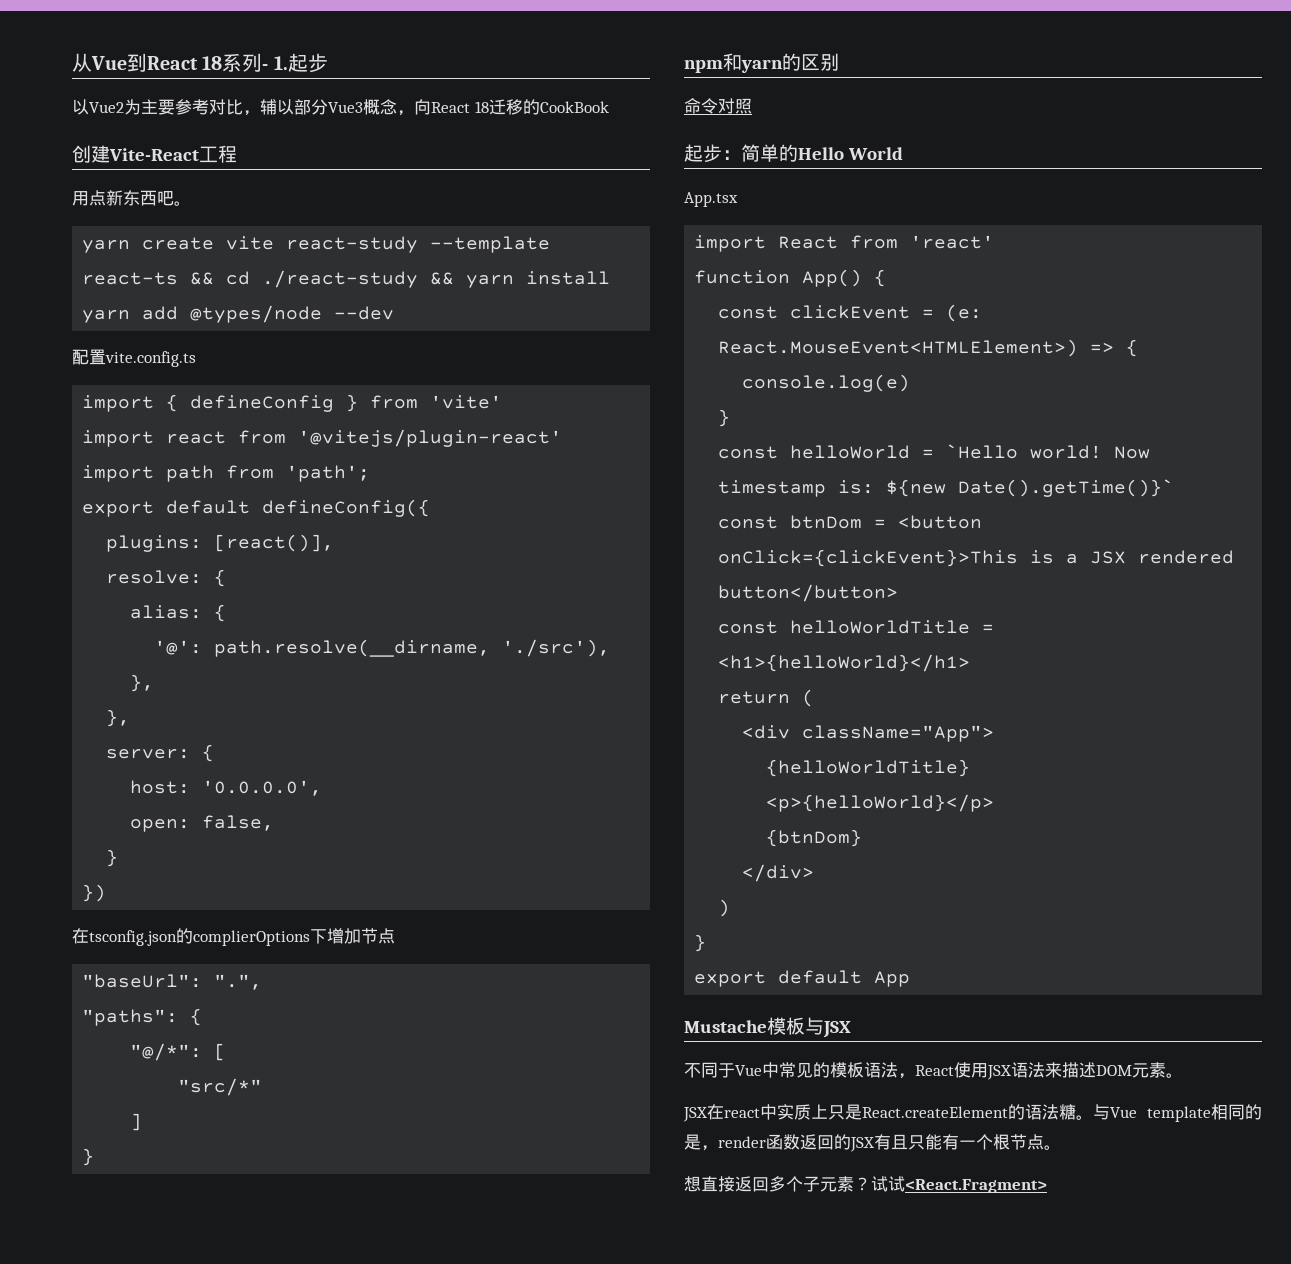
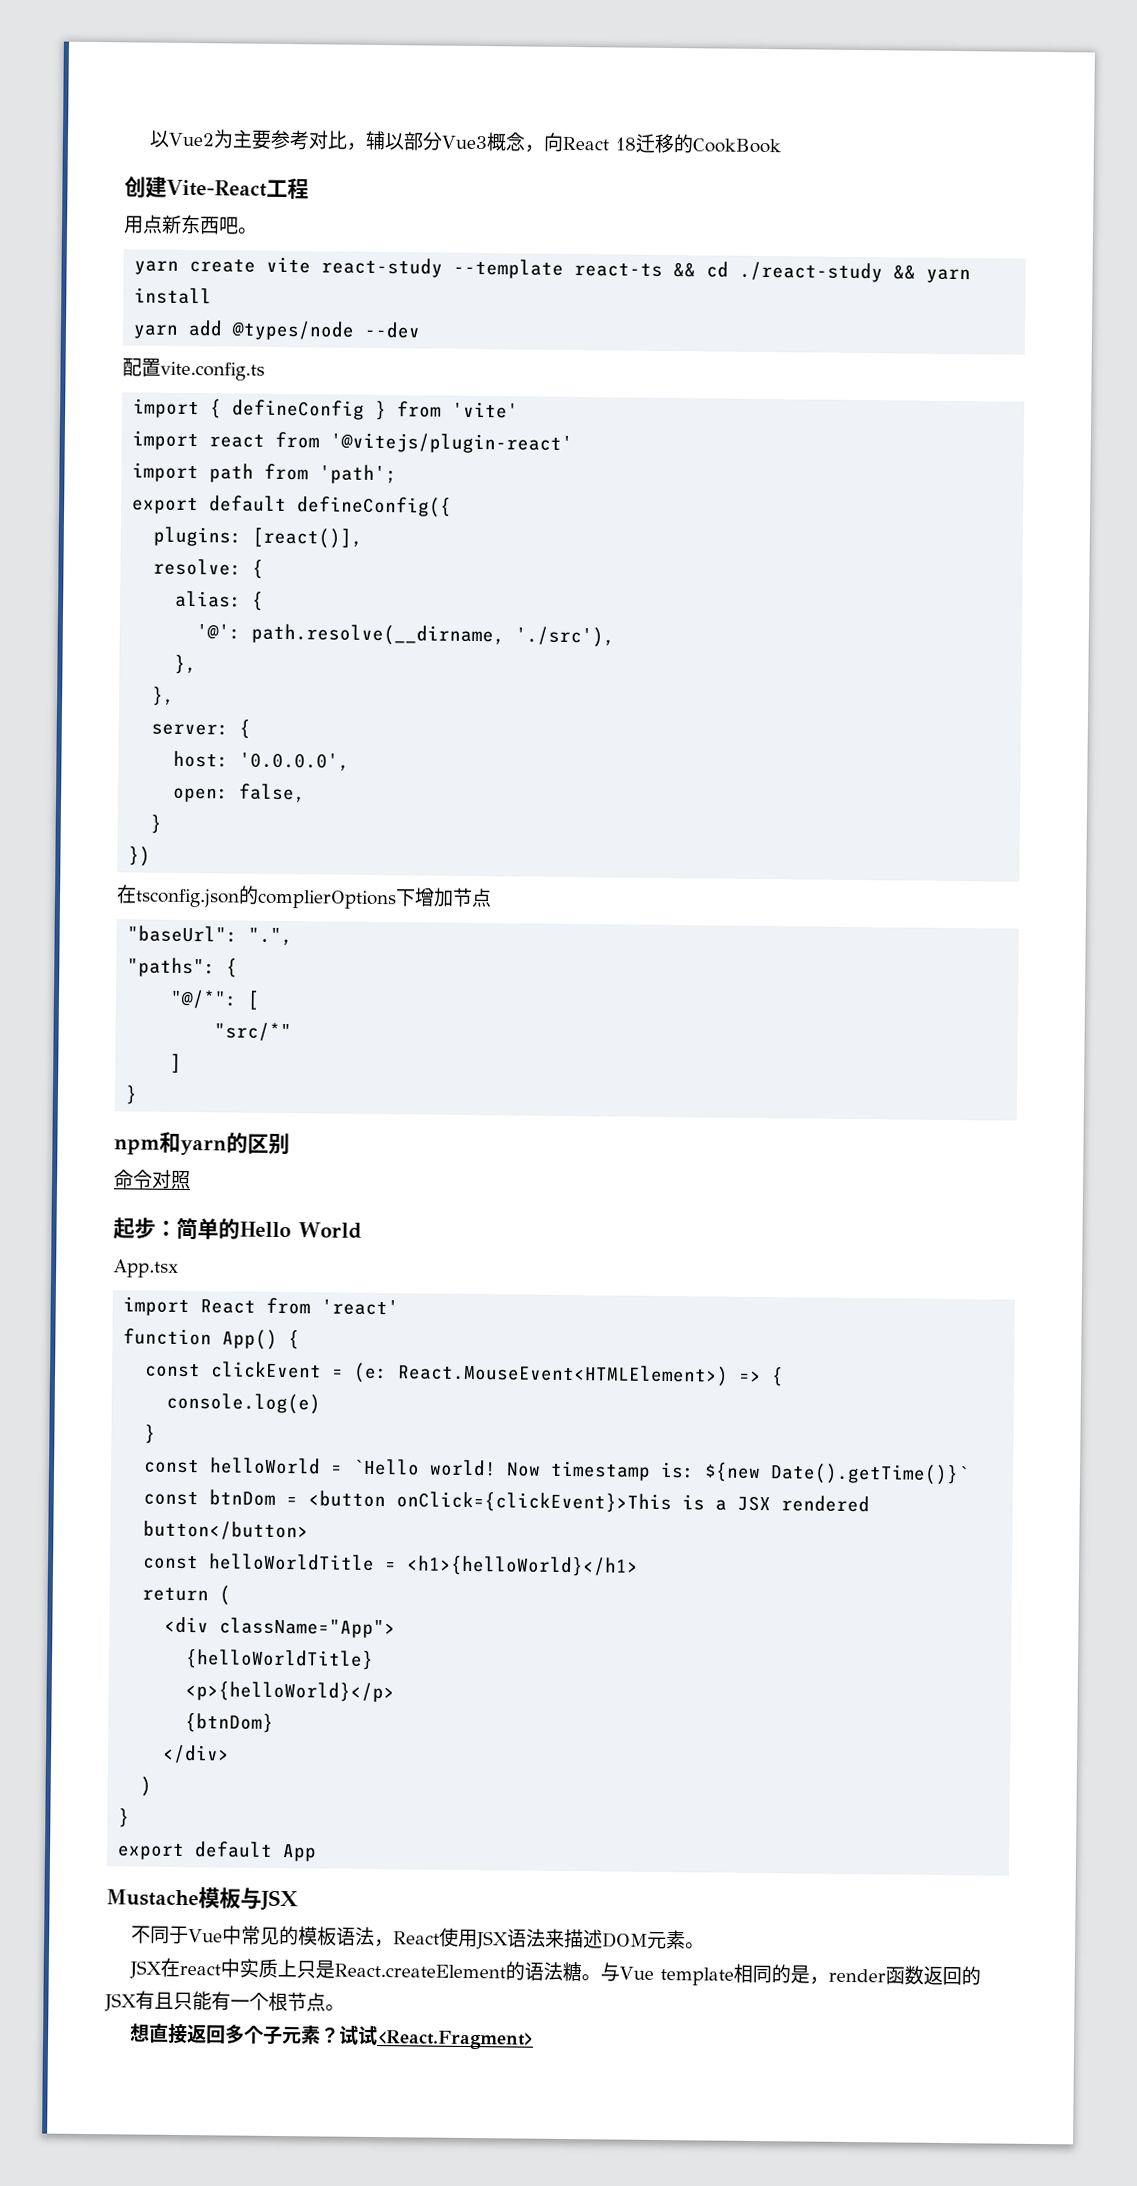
- 从Vue到React 18系列- 1.起步

